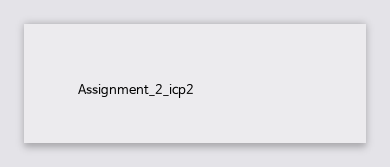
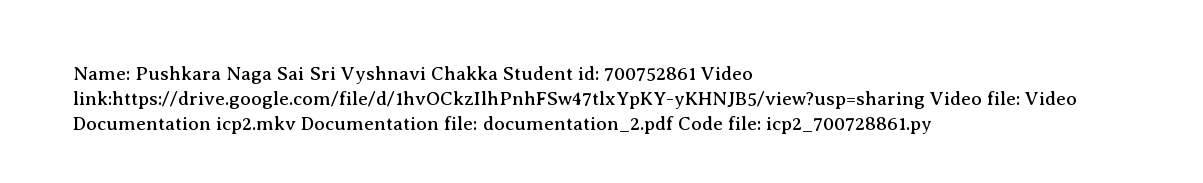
- Assignment_2_icp2
+ Name: Pushkara Naga Sai Sri Vyshnavi Chakka Student id: 700752861 Video link:https://drive.google.com/file/d/1hvOCkzIlhPnhFSw47tlxYpKY-yKHNJB5/view?usp=sharing Video file: Video Documentation icp2.mkv Documentation file: documentation_2.pdf Code file: icp2_700728861.py

